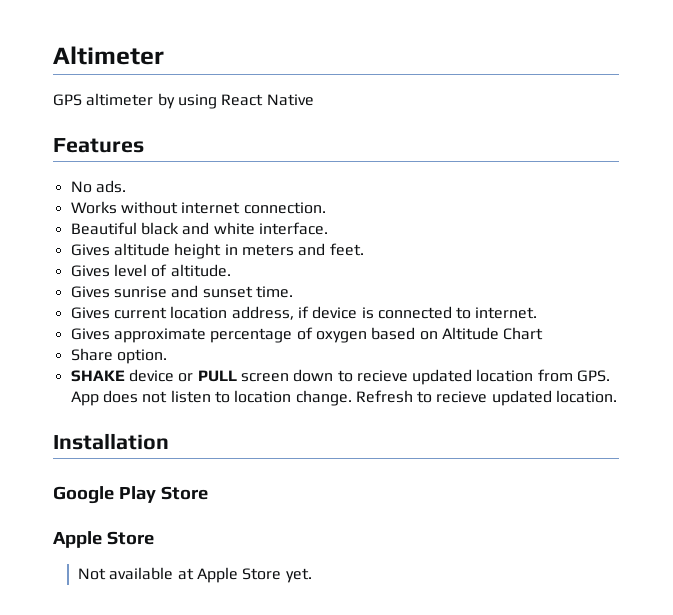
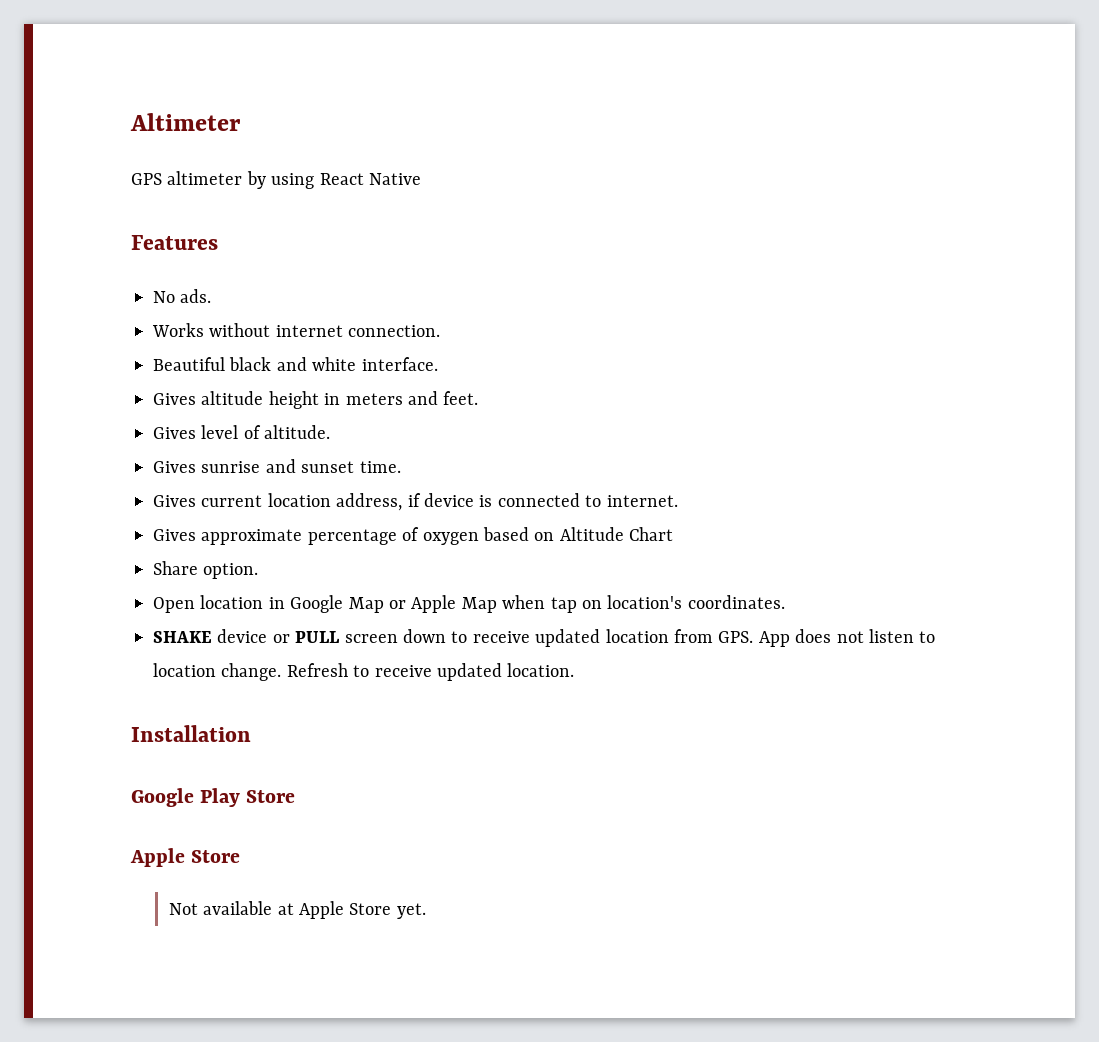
+ Open location in Google Map or Apple Map when tap on location's coordinates.
- SHAKE device or PULL screen down to recieve updated location from GPS. App does not listen to location change.
+ SHAKE device or PULL screen down to receive updated location from GPS. App does not listen to location change.
- Refresh to recieve updated location.
+ Refresh to receive updated location.

